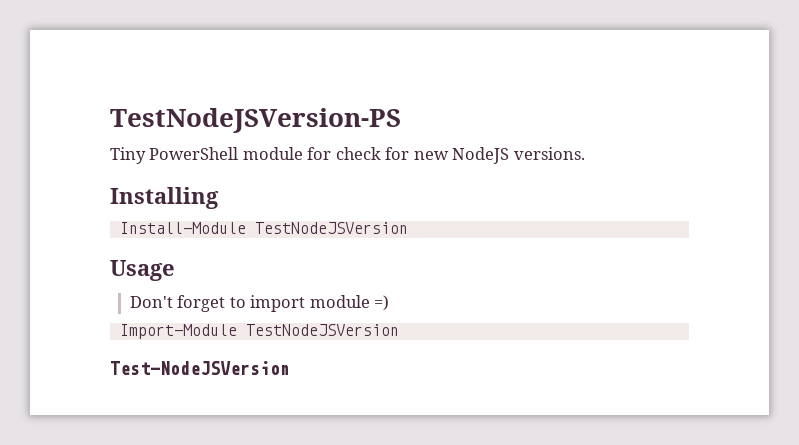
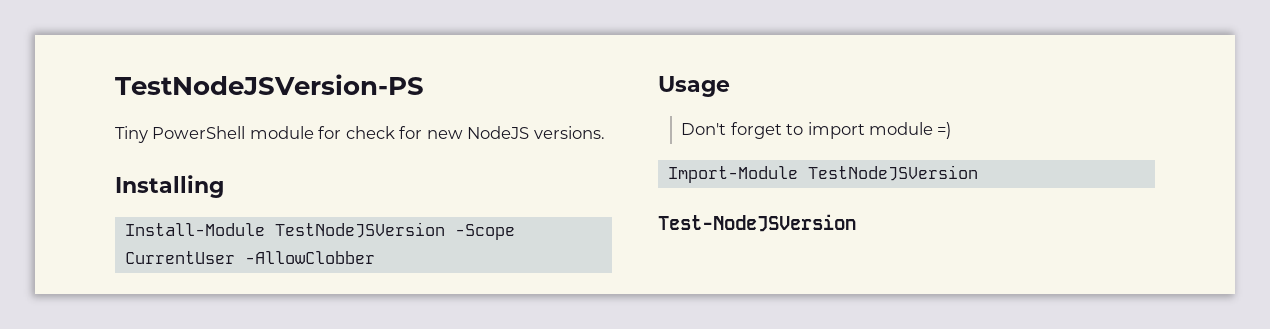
- Install-Module TestNodeJSVersion
+ Install-Module TestNodeJSVersion -Scope CurrentUser -AllowClobber

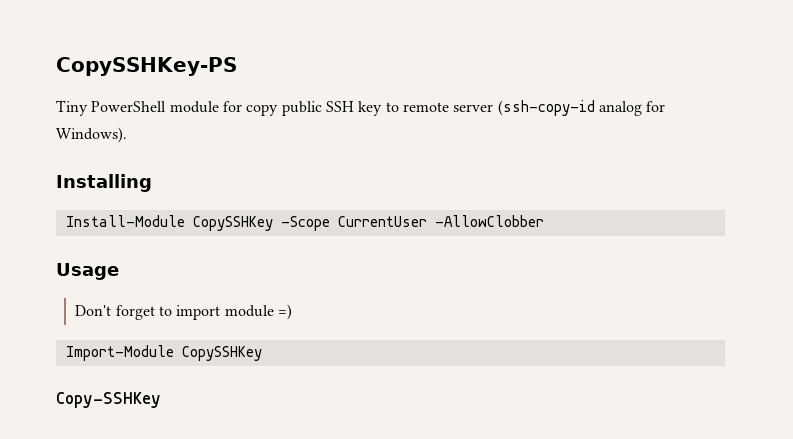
- TestNodeJSVersion-PS
+ CopySSHKey-PS
- Tiny PowerShell module for check for new NodeJS versions.
+ Tiny PowerShell module for copy public SSH key to remote server (ssh-copy-id analog for Windows).
- Install-Module TestNodeJSVersion -Scope CurrentUser -AllowClobber
+ Install-Module CopySSHKey -Scope CurrentUser -AllowClobber
- Import-Module TestNodeJSVersion
- Test-NodeJSVersion
+ Import-Module CopySSHKey
+ Copy-SSHKey

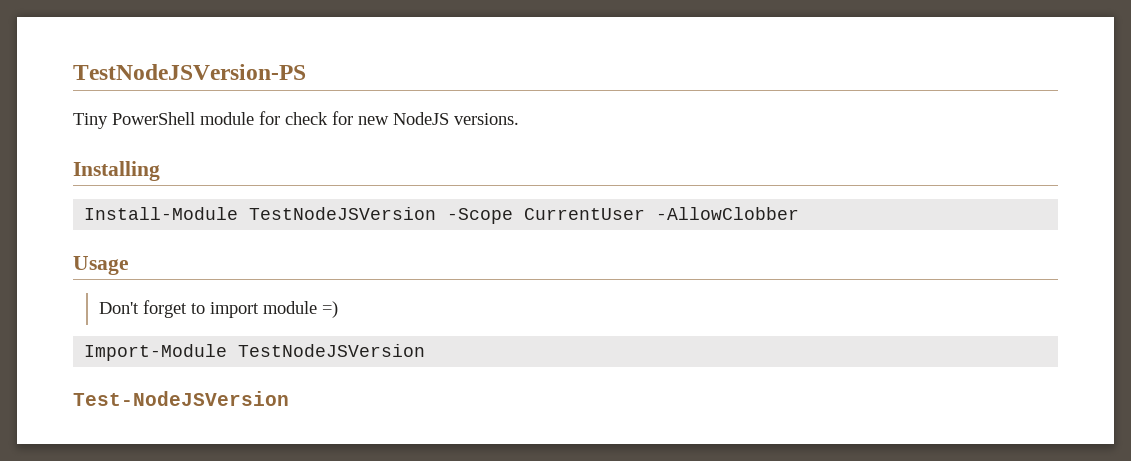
- CopySSHKey-PS
+ TestNodeJSVersion-PS
- Tiny PowerShell module for copy public SSH key to remote server (ssh-copy-id analog for Windows).
+ Tiny PowerShell module for check for new NodeJS versions.
- Install-Module CopySSHKey -Scope CurrentUser -AllowClobber
+ Install-Module TestNodeJSVersion -Scope CurrentUser -AllowClobber
- Import-Module CopySSHKey
- Copy-SSHKey
+ Import-Module TestNodeJSVersion
+ Test-NodeJSVersion

